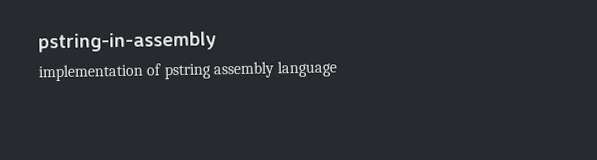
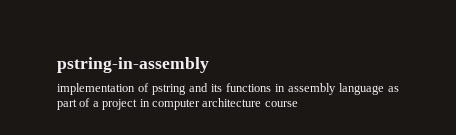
- implementation of pstring assembly language
+ implementation of pstring and its functions in assembly language as part of a project in computer architecture course

